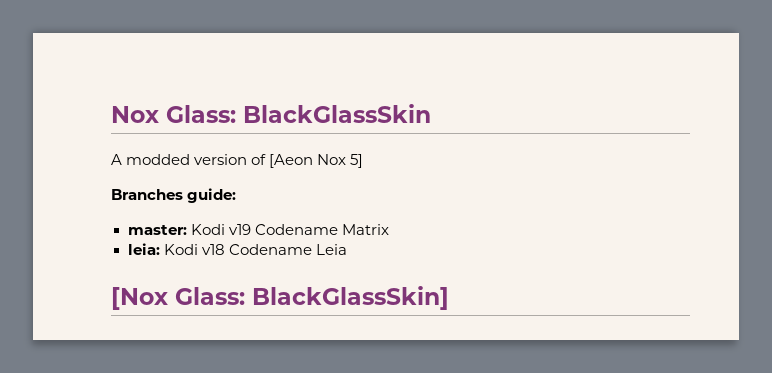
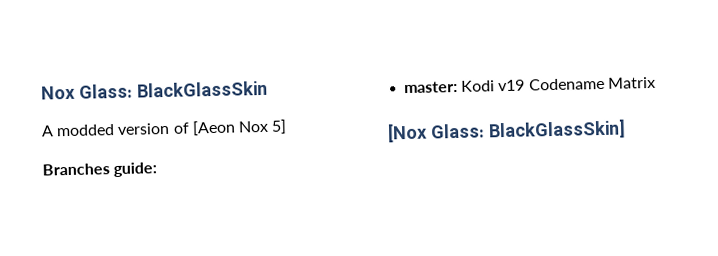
- leia: Kodi v18 Codename Leia

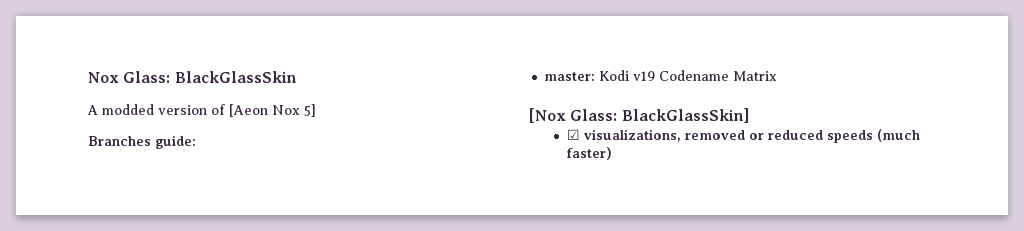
+ ☑ visualizations, removed or reduced speeds (much faster)

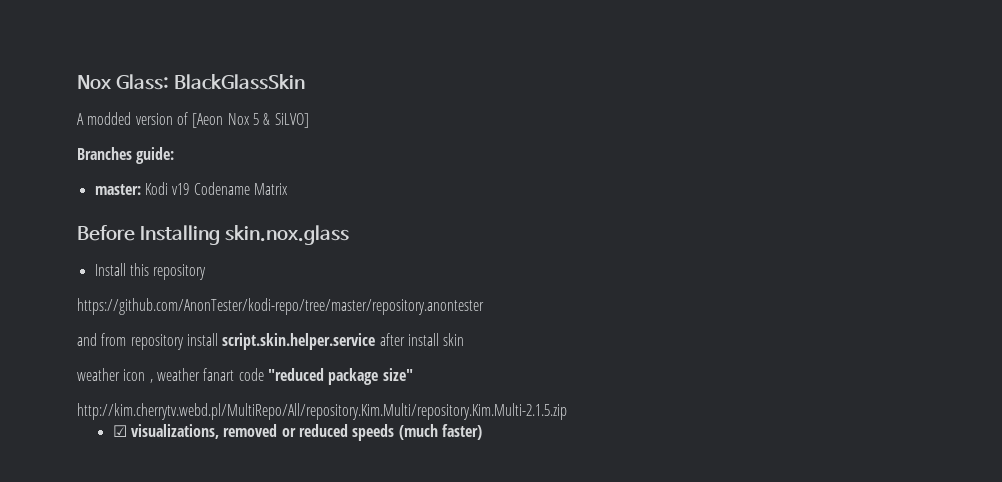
- A modded version of [Aeon Nox 5]
+ A modded version of [Aeon Nox 5 & SiLVO]
- [Nox Glass: BlackGlassSkin]
+ Before Installing skin.nox.glass
+ Install this repository
+ https://github.com/AnonTester/kodi-repo/tree/master/repository.anontester
+ and from repository install script.skin.helper.service after install skin
+ weather icon , weather fanart code "reduced package size"
+ http://kim.cherrytv.webd.pl/MultiRepo/All/repository.Kim.Multi/repository.Kim.Multi-2.1.5.zip

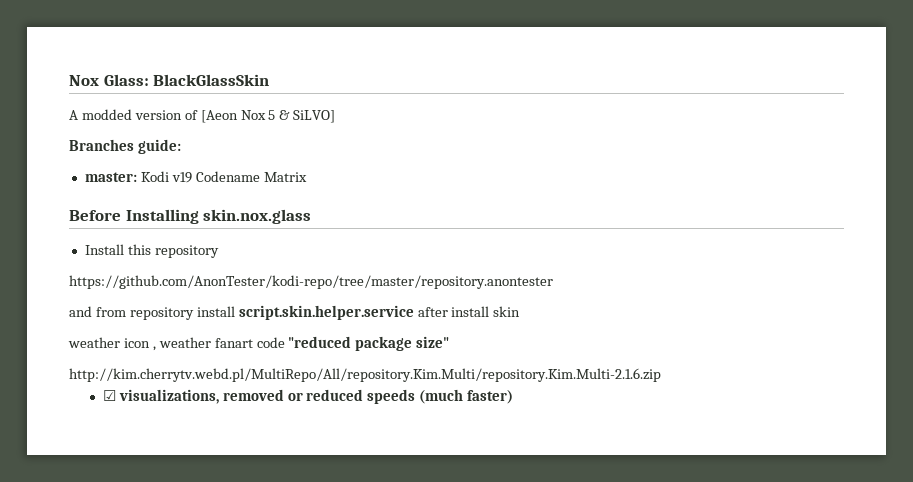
- http://kim.cherrytv.webd.pl/MultiRepo/All/repository.Kim.Multi/repository.Kim.Multi-2.1.5.zip
+ http://kim.cherrytv.webd.pl/MultiRepo/All/repository.Kim.Multi/repository.Kim.Multi-2.1.6.zip

